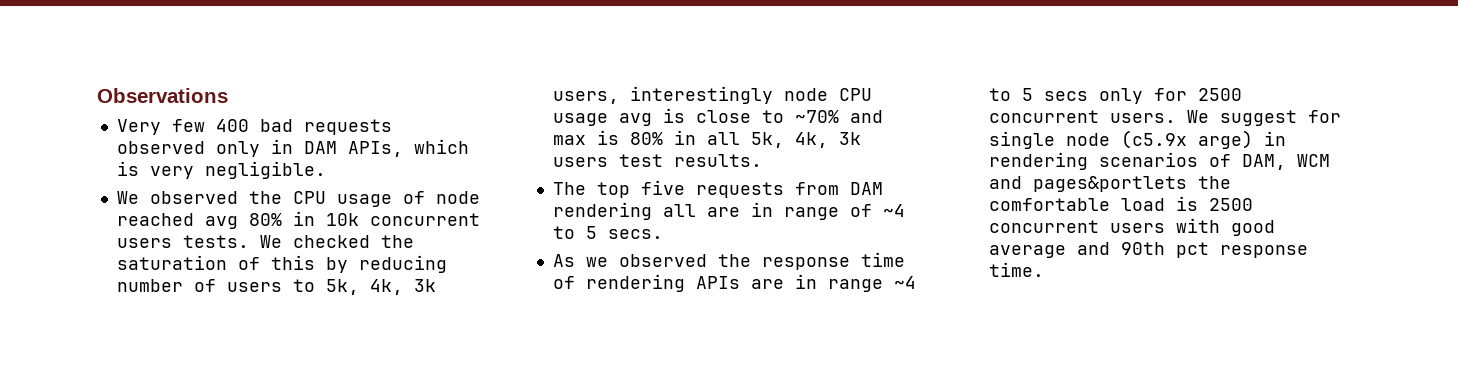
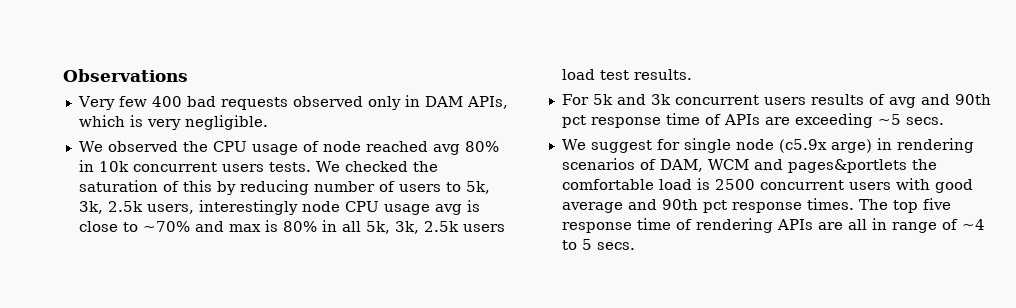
- We checked the saturation of this by reducing number of users to 5k, 4k, 3k users, interestingly node CPU usage avg is close to ~70% and max is 80% in all 5k, 4k, 3k users test results.
- The top five requests from DAM rendering all are in range of ~4 to 5 secs.
- As we observed the response time of rendering APIs are in range ~4 to 5 secs only for 2500 concurrent users. We suggest for single node (c5.9x arge) in rendering scenarios of DAM, WCM and pages&portlets the comfortable load is 2500 concurrent users with good average and 90th pct response time.
+ We checked the saturation of this by reducing number of users to 5k, 3k, 2.5k users, interestingly node CPU usage avg is close to ~70% and max is 80% in all 5k, 3k, 2.5k users load test results.
+ For 5k and 3k concurrent users results of avg and 90th pct response time of APIs are exceeding ~5 secs.
+ We suggest for single node (c5.9x arge) in rendering scenarios of DAM, WCM and pages&portlets the comfortable load is 2500 concurrent users with good average and 90th pct response times. The top five response time of rendering APIs are all in range of ~4 to 5 secs.

